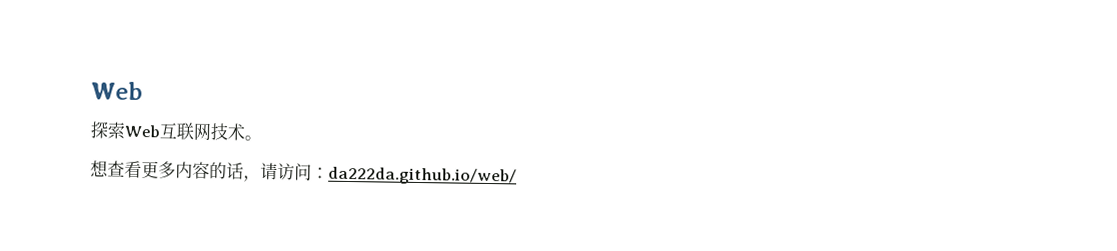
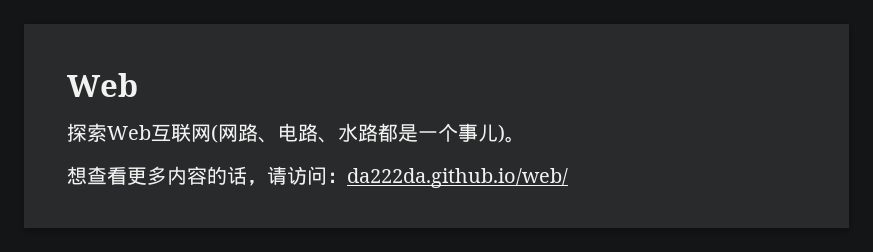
- 探索Web互联网技术。
+ 探索Web互联网(网路、电路、水路都是一个事儿)。

